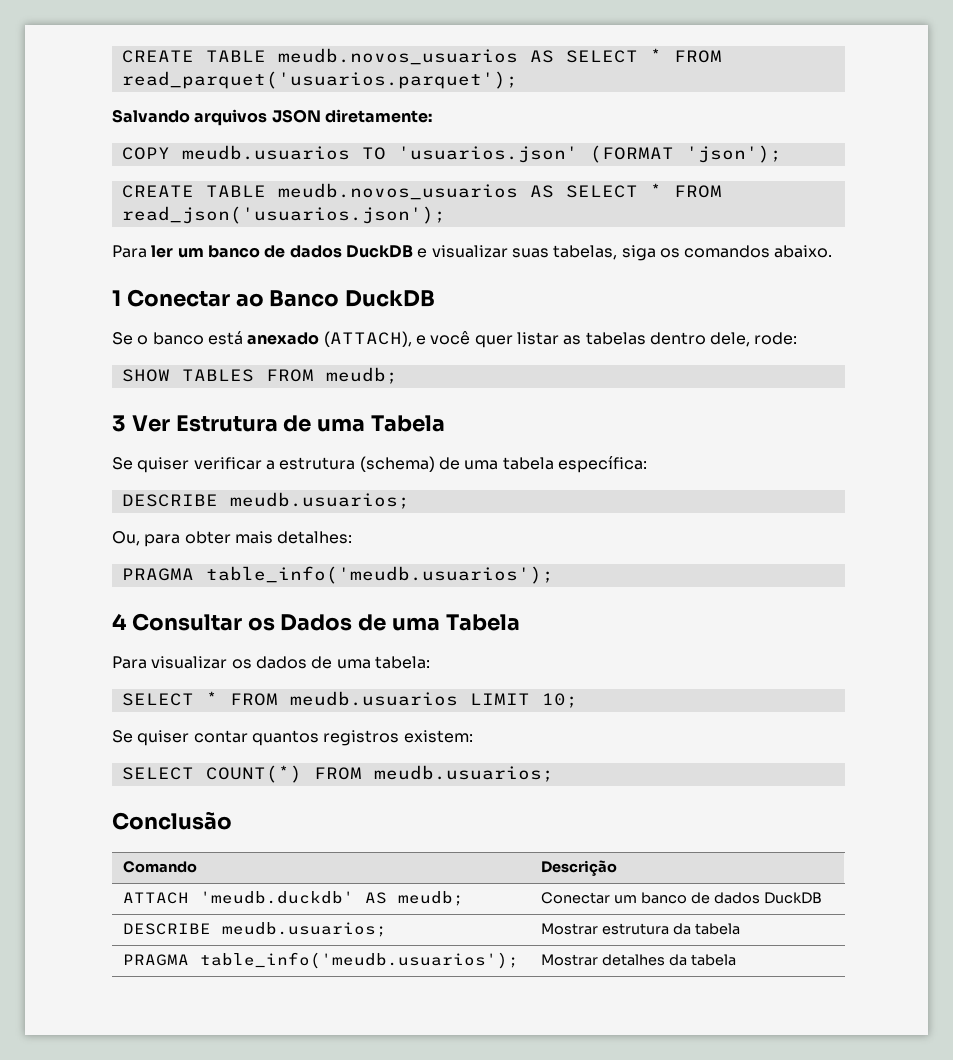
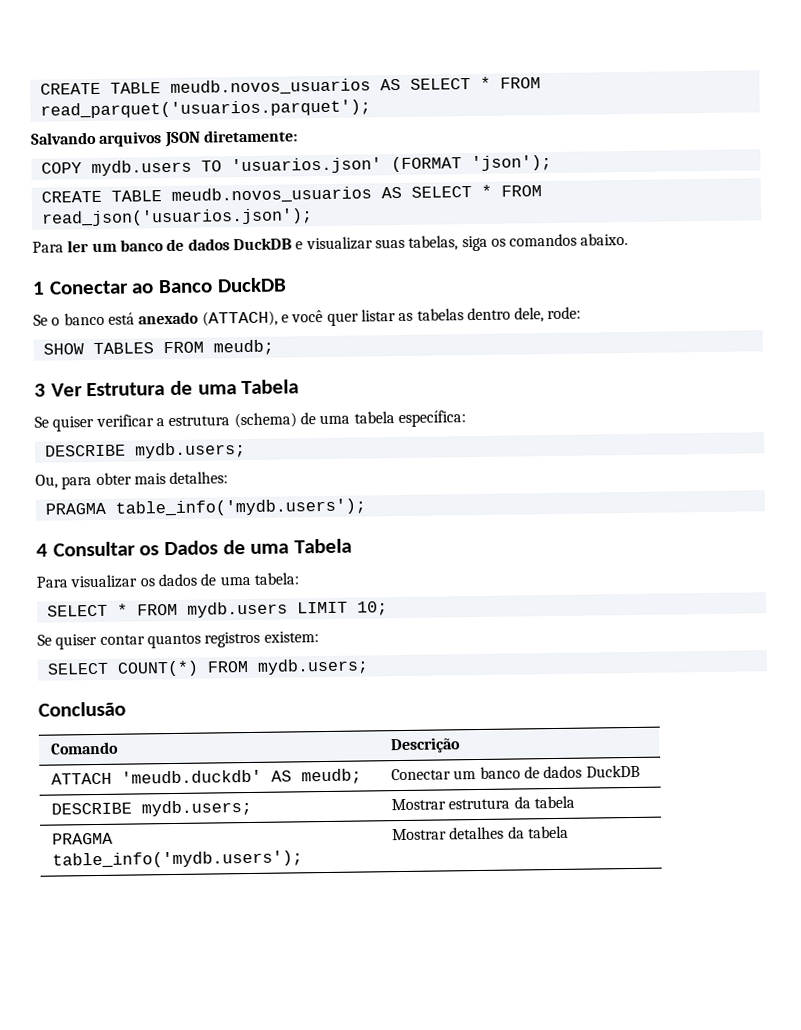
- COPY meudb.usuarios TO 'usuarios.json' (FORMAT 'json');
+ COPY mydb.users TO 'usuarios.json' (FORMAT 'json');
  Se quiser verificar a estrutura (schema) de uma tabela específica:
- DESCRIBE meudb.usuarios;
+ DESCRIBE mydb.users;
  Ou, para obter mais detalhes:
- PRAGMA table_info('meudb.usuarios');
+ PRAGMA table_info('mydb.users');
- SELECT * FROM meudb.usuarios LIMIT 10;
+ SELECT * FROM mydb.users LIMIT 10;
- SELECT COUNT(*) FROM meudb.usuarios;
+ SELECT COUNT(*) FROM mydb.users;
- DESCRIBE meudb.usuarios; | Mostrar estrutura da tabela
+ DESCRIBE mydb.users; | Mostrar estrutura da tabela
- PRAGMA table_info('meudb.usuarios'); | Mostrar detalhes da tabela
+ PRAGMA table_info('mydb.users'); | Mostrar detalhes da tabela

